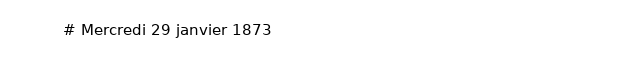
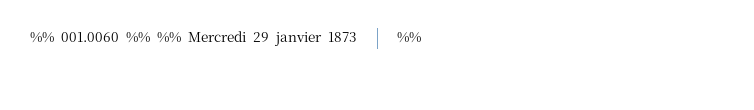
- # Mercredi 29 janvier 1873
+ %% 001.0060 %% %% Mercredi 29 janvier 1873 %%

